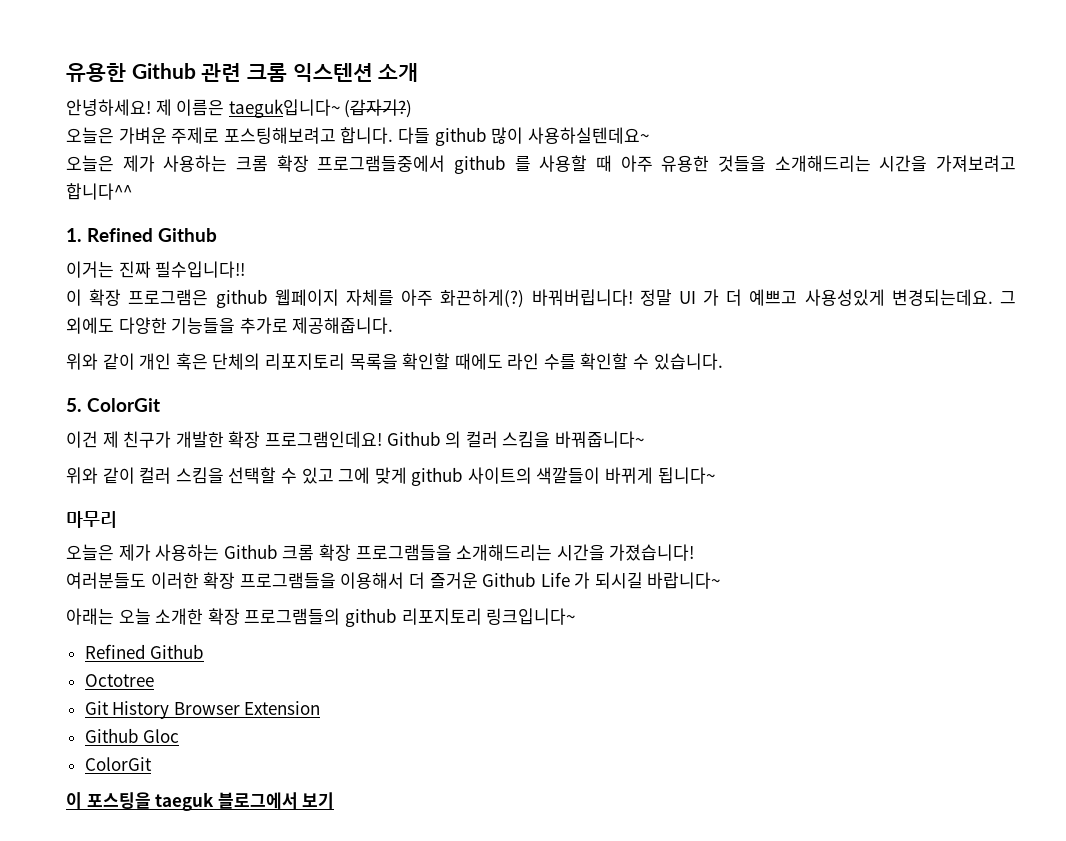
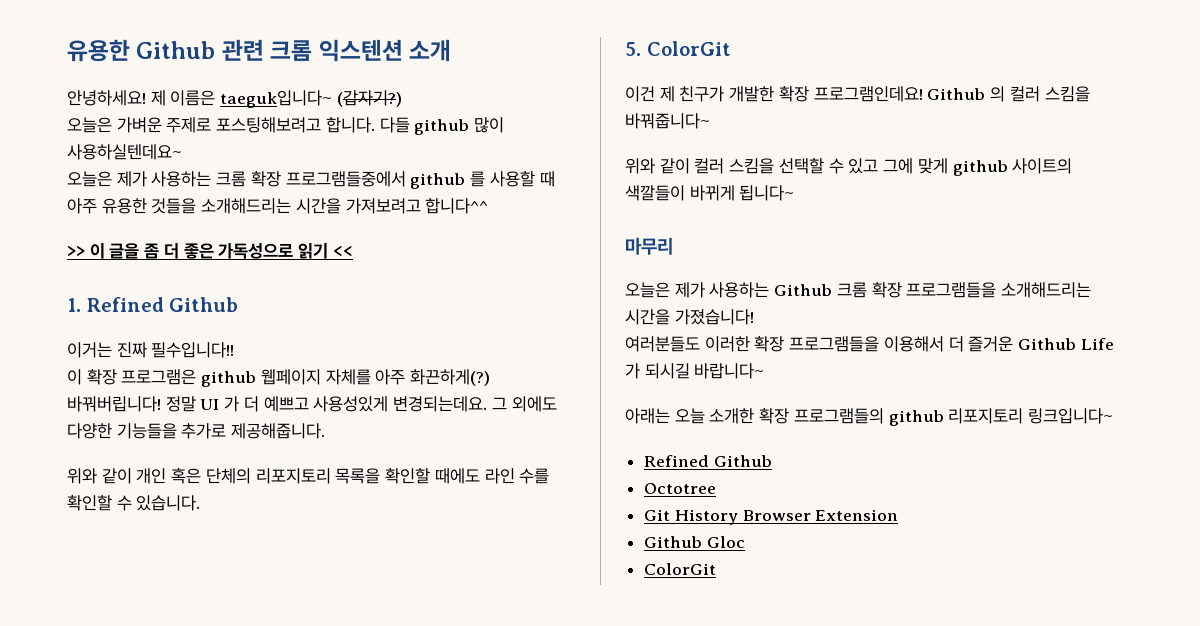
+ >> 이 글을 좀 더 좋은 가독성으로 읽기 <<
- 이 포스팅을 taeguk 블로그에서 보기

